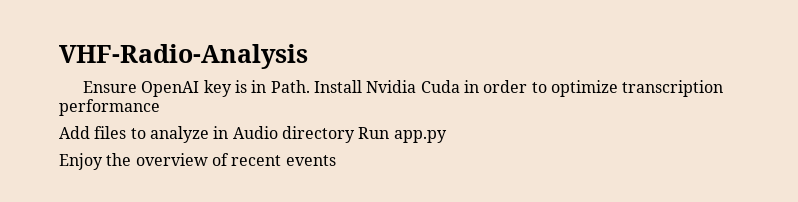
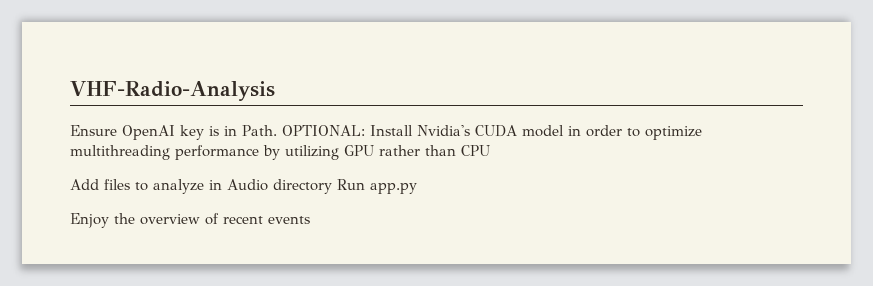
- Install Nvidia Cuda in order to optimize transcription performance
+ OPTIONAL: Install Nvidia's CUDA model in order to optimize multithreading performance by utilizing GPU rather than CPU

